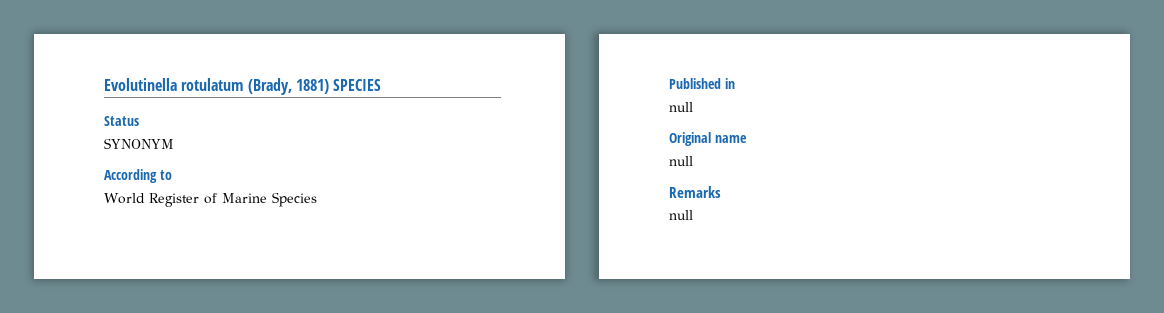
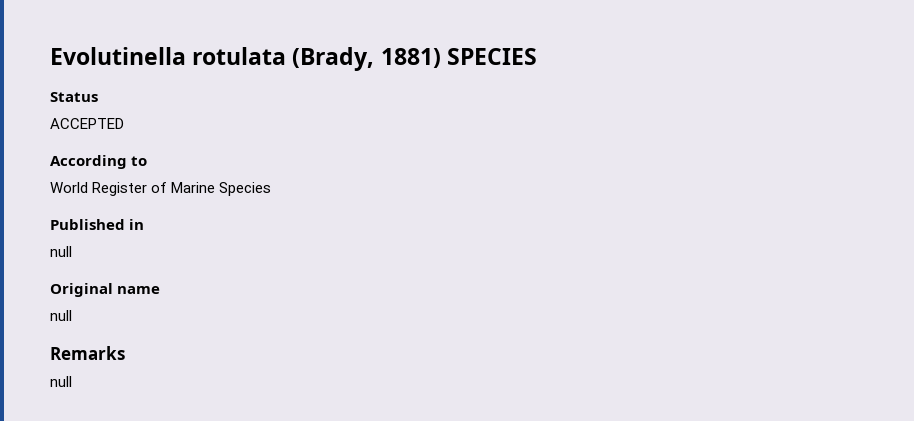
- Evolutinella rotulatum (Brady, 1881) SPECIES
+ Evolutinella rotulata (Brady, 1881) SPECIES
- SYNONYM
+ ACCEPTED

